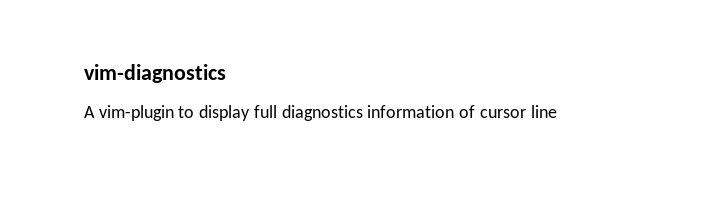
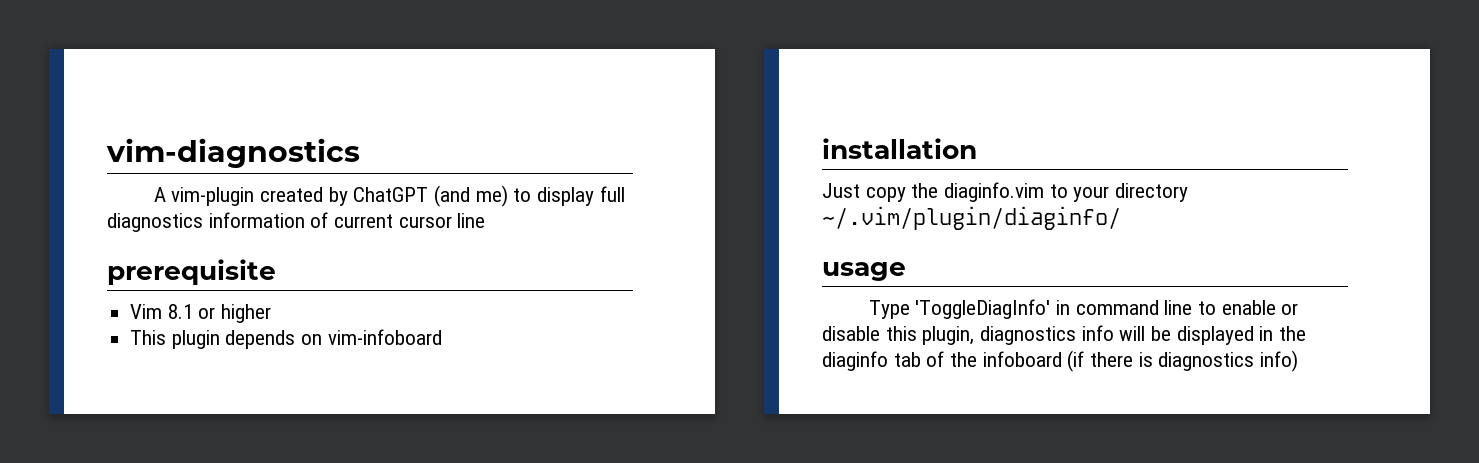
- A vim-plugin to display full diagnostics information of cursor line
+ A vim-plugin created by ChatGPT (and me) to display full diagnostics information of current cursor line
+ prerequisite
+ Vim 8.1 or higher
+ This plugin depends on vim-infoboard
+ installation
+ Just copy the diaginfo.vim to your directory ~/.vim/plugin/diaginfo/
+ usage
+ Type 'ToggleDiagInfo' in command line to enable or disable this plugin, diagnostics info will be displayed in the diaginfo tab of the infoboard (if there is diagnostics info)

